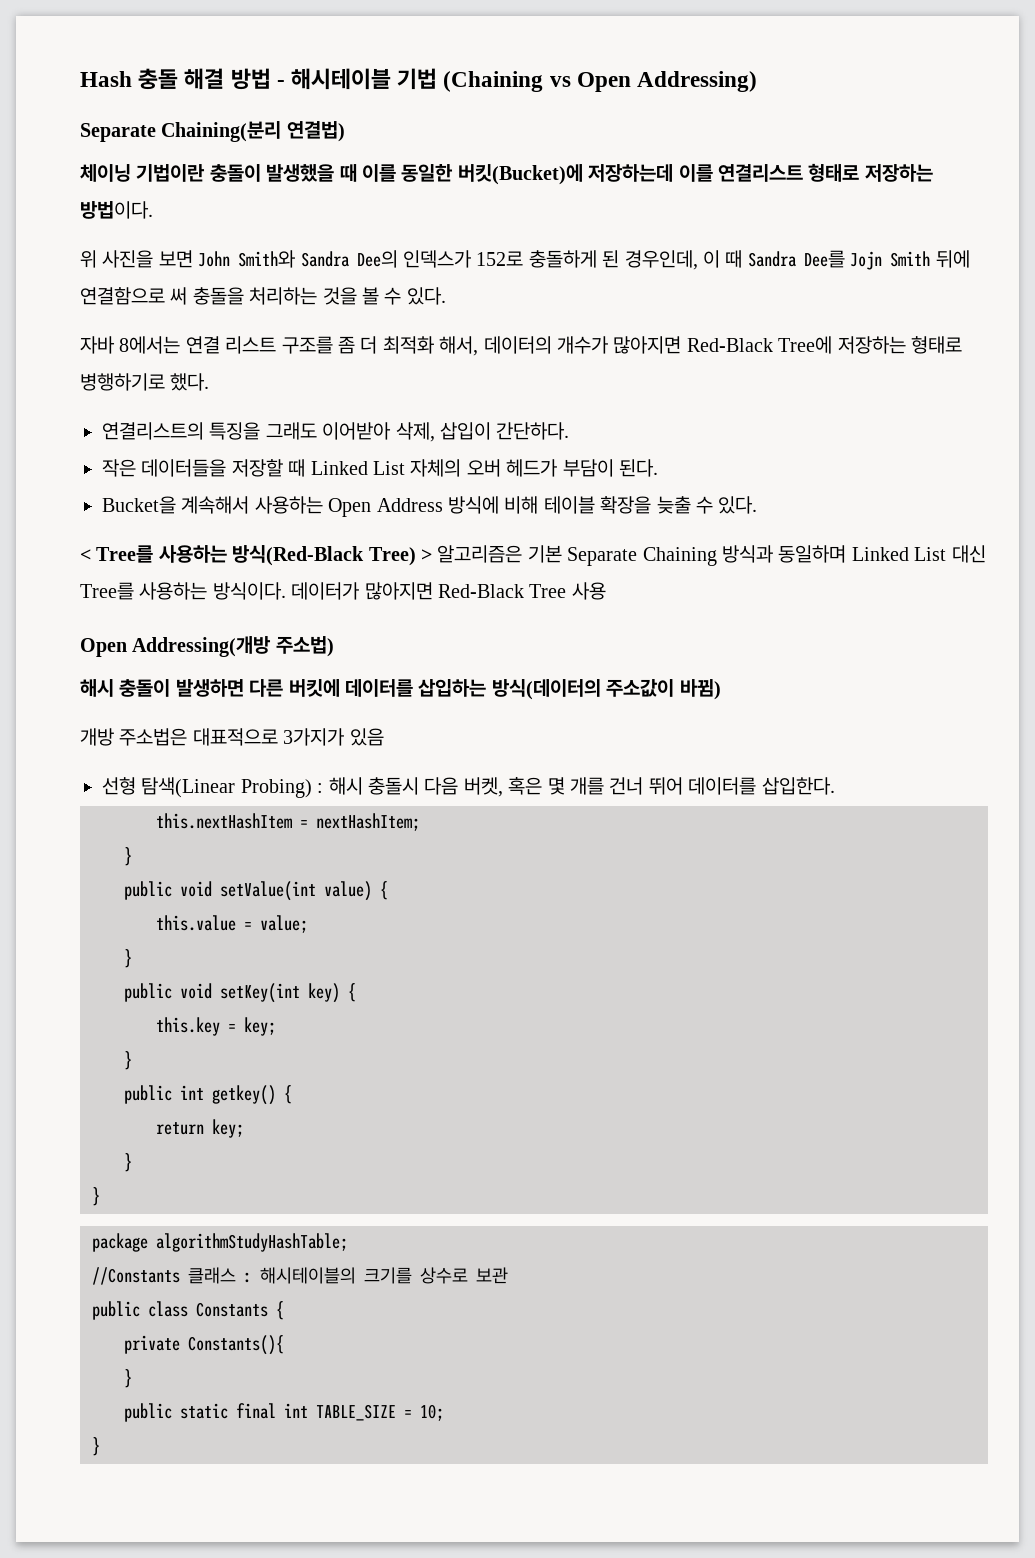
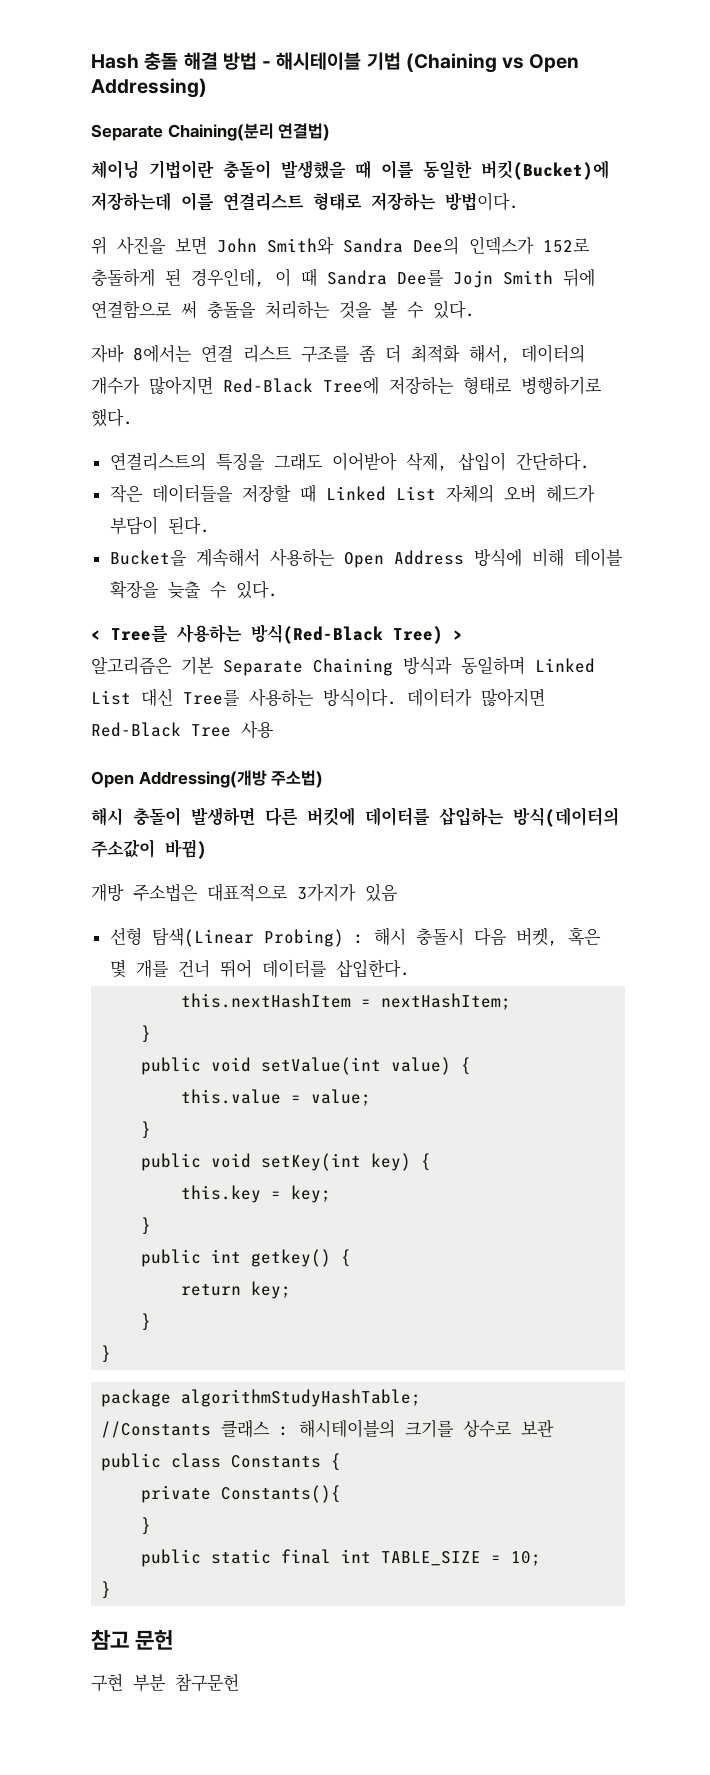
- < Tree를 사용하는 방식(Red-Black Tree) > 알고리즘은 기본 Separate Chaining 방식과 동일하며 Linked List 대신 Tree를 사용하는 방식이다.
+ < Tree를 사용하는 방식(Red-Black Tree) >
+ 알고리즘은 기본 Separate Chaining 방식과 동일하며 Linked List 대신 Tree를 사용하는 방식이다.
+ 참고 문헌
+ 구현 부분 참구문헌

